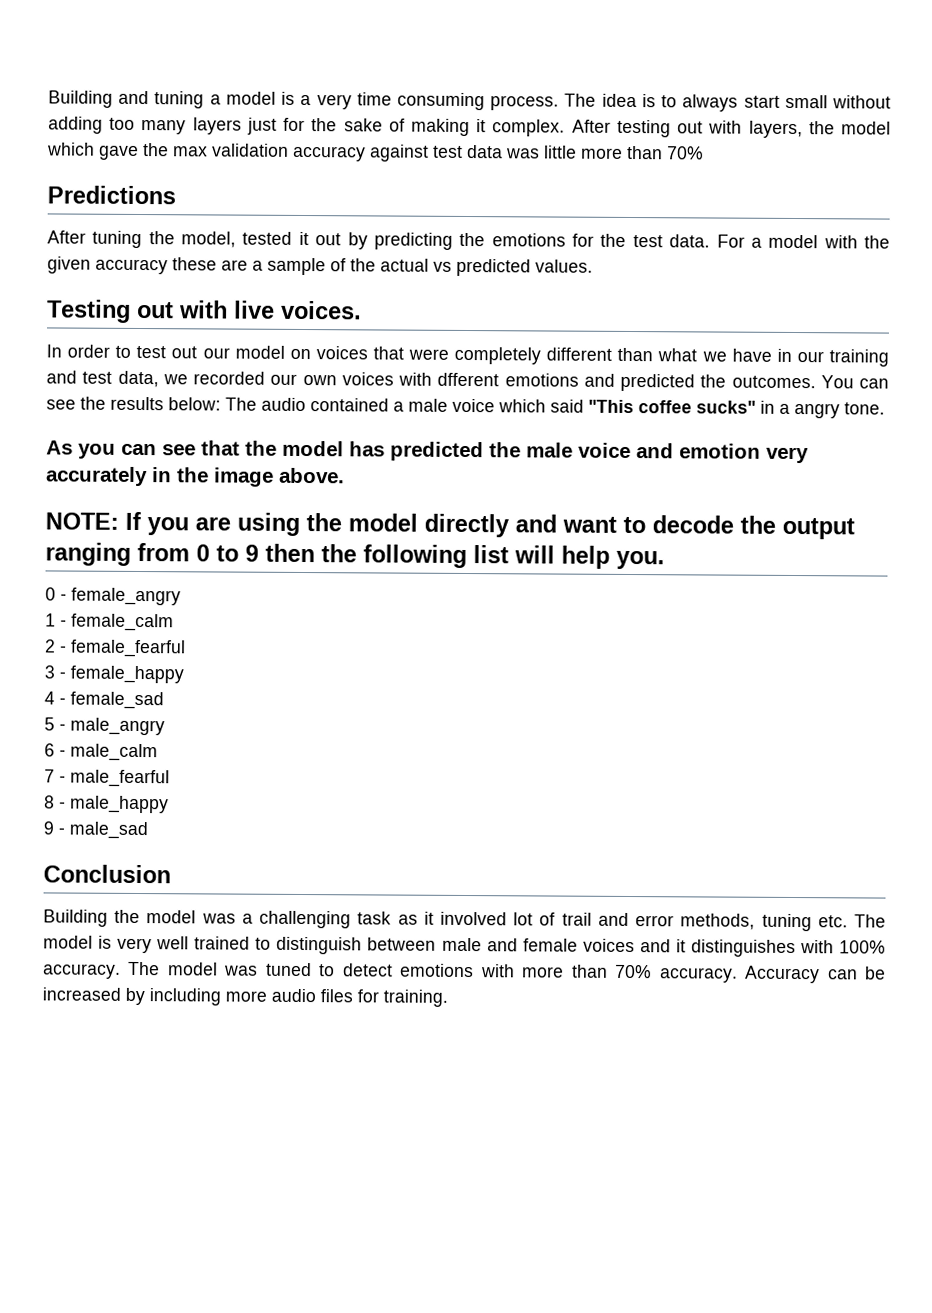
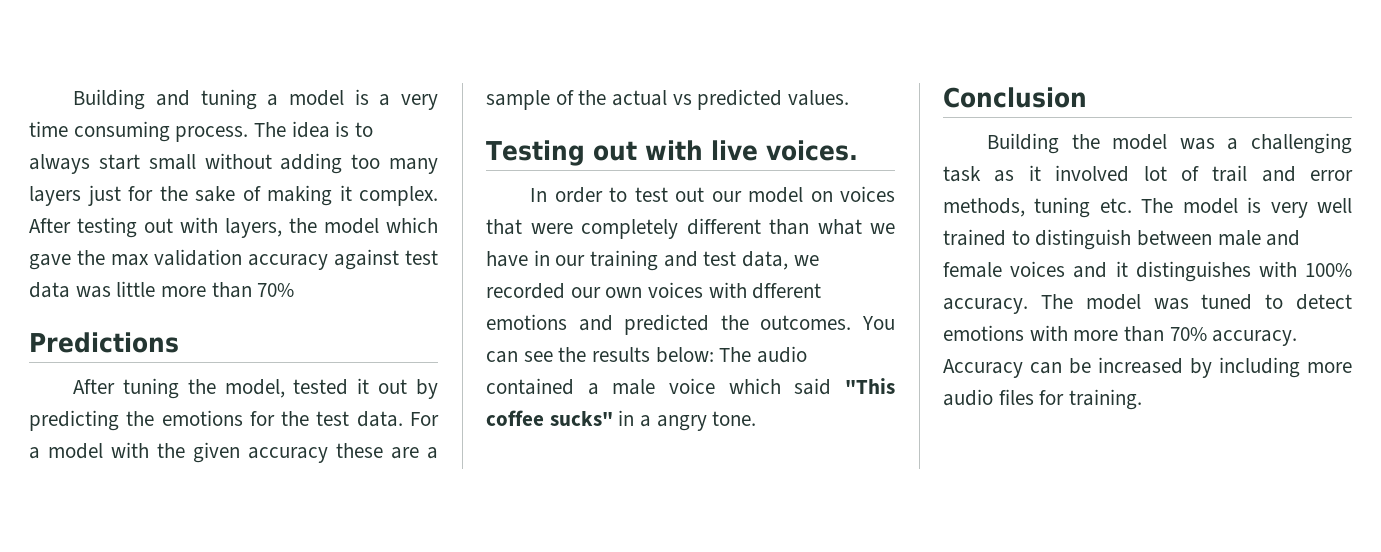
- As you can see that the model has predicted the male voice and emotion very accurately in the image above.
- NOTE: If you are using the model directly and want to decode the output ranging from 0 to 9 then the following list will help you.
- 0 - female_angry
- 1 - female_calm
- 2 - female_fearful
- 3 - female_happy
- 4 - female_sad
- 5 - male_angry
- 6 - male_calm
- 7 - male_fearful
- 8 - male_happy
- 9 - male_sad

